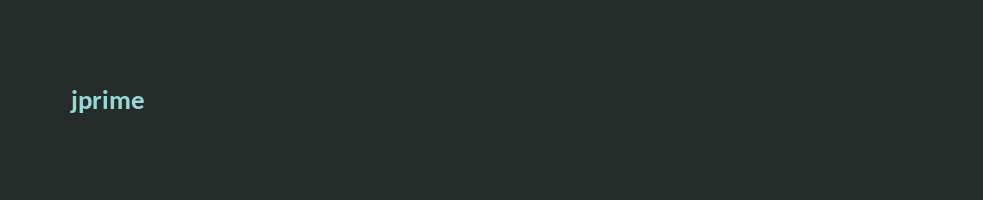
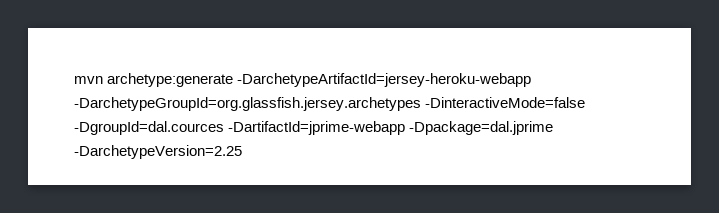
- jprime
+ mvn archetype:generate -DarchetypeArtifactId=jersey-heroku-webapp
+ -DarchetypeGroupId=org.glassfish.jersey.archetypes -DinteractiveMode=false
+ -DgroupId=dal.cources -DartifactId=jprime-webapp -Dpackage=dal.jprime
+ -DarchetypeVersion=2.25

